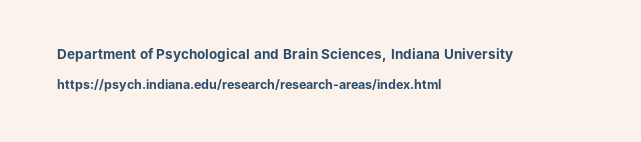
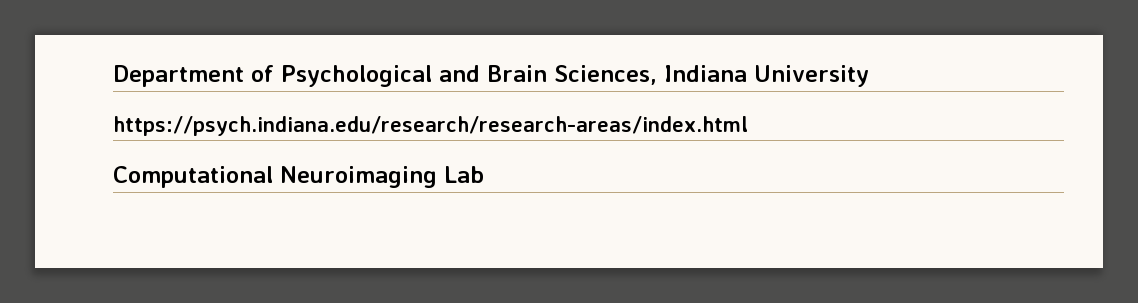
+ Computational Neuroimaging Lab

